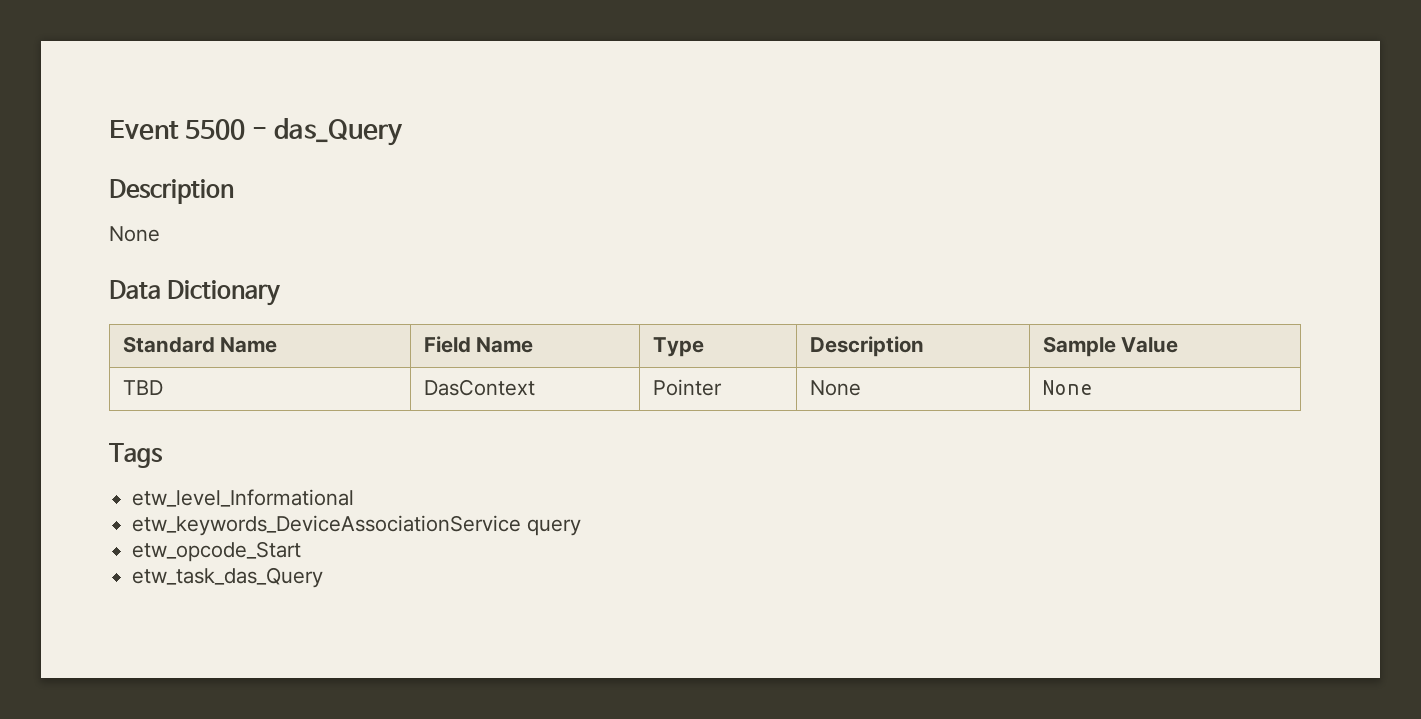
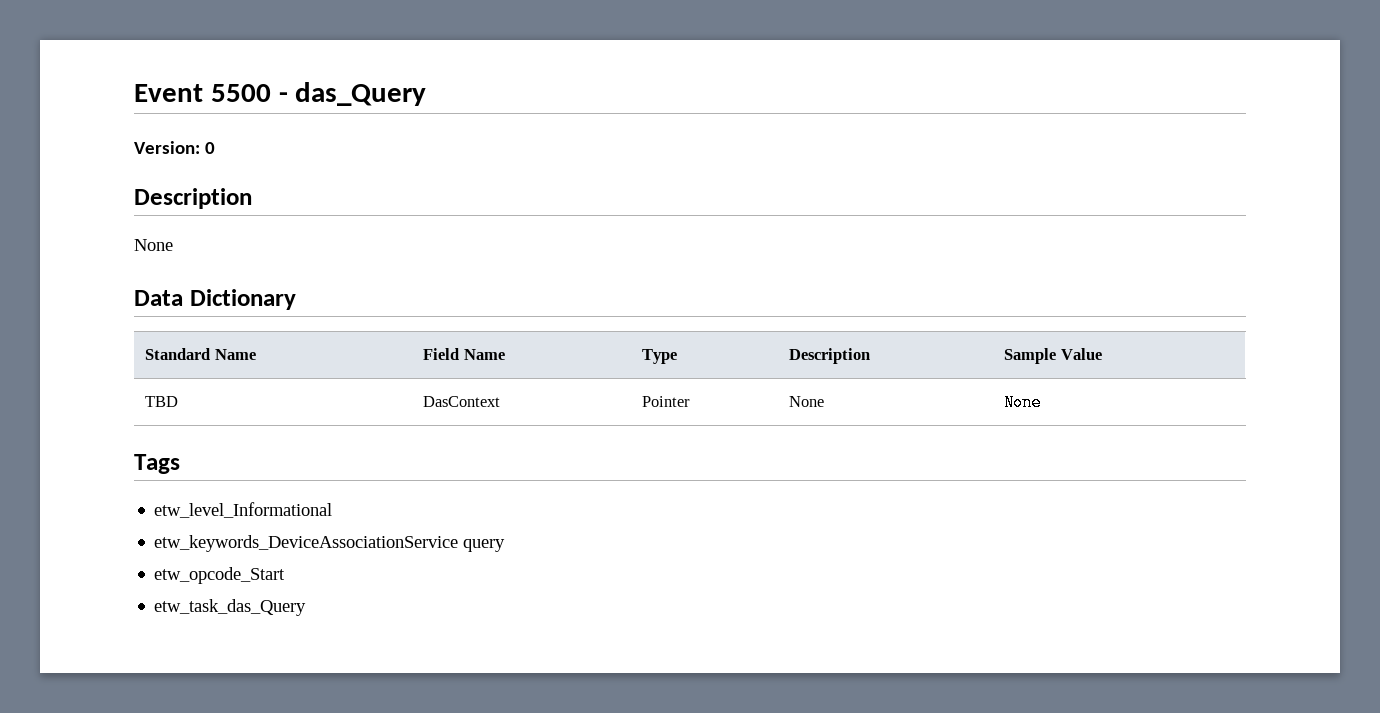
+ Version: 0

